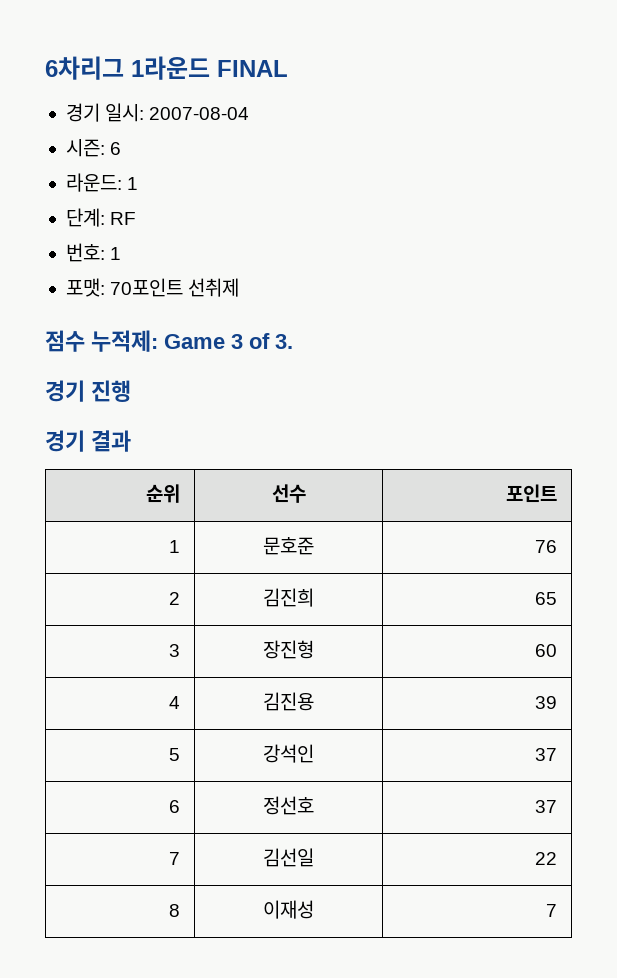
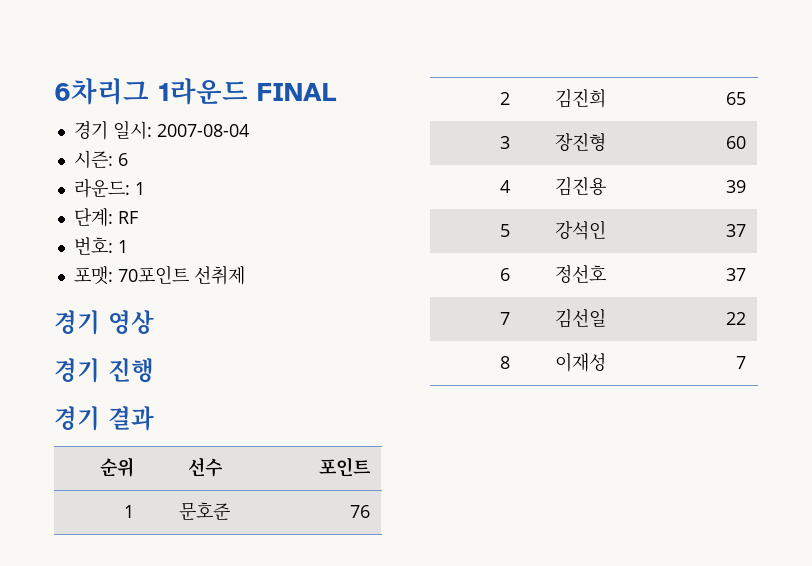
- 점수 누적제: Game 3 of 3.
+ 경기 영상

